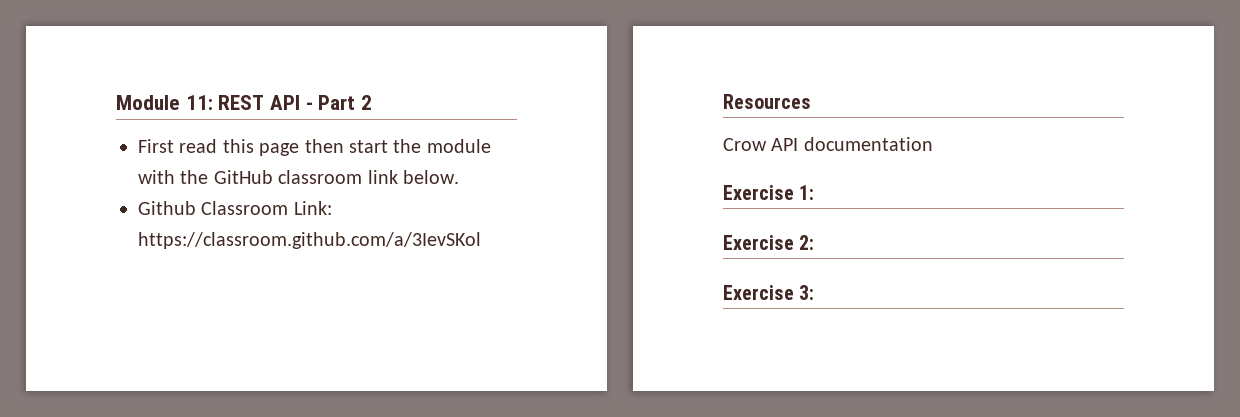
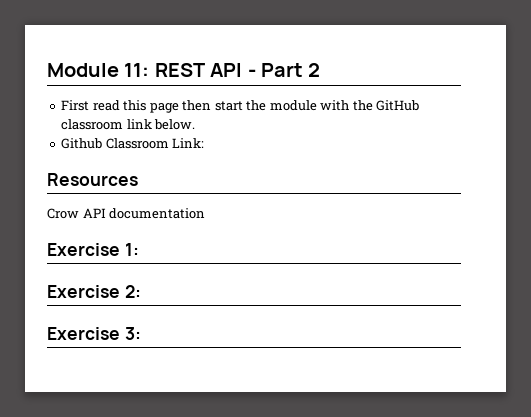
- Github Classroom Link: https://classroom.github.com/a/3IevSKol
+ Github Classroom Link:

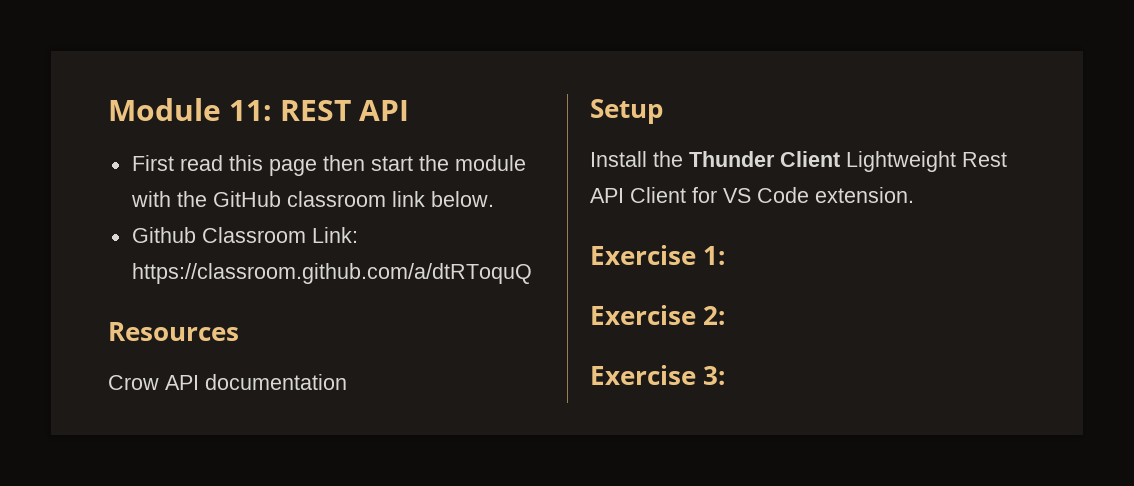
- Module 11: REST API - Part 2
+ Module 11: REST API
- Github Classroom Link:
+ Github Classroom Link: https://classroom.github.com/a/dtRToquQ
+ Setup
+ Install the Thunder Client Lightweight Rest API Client for VS Code extension.

